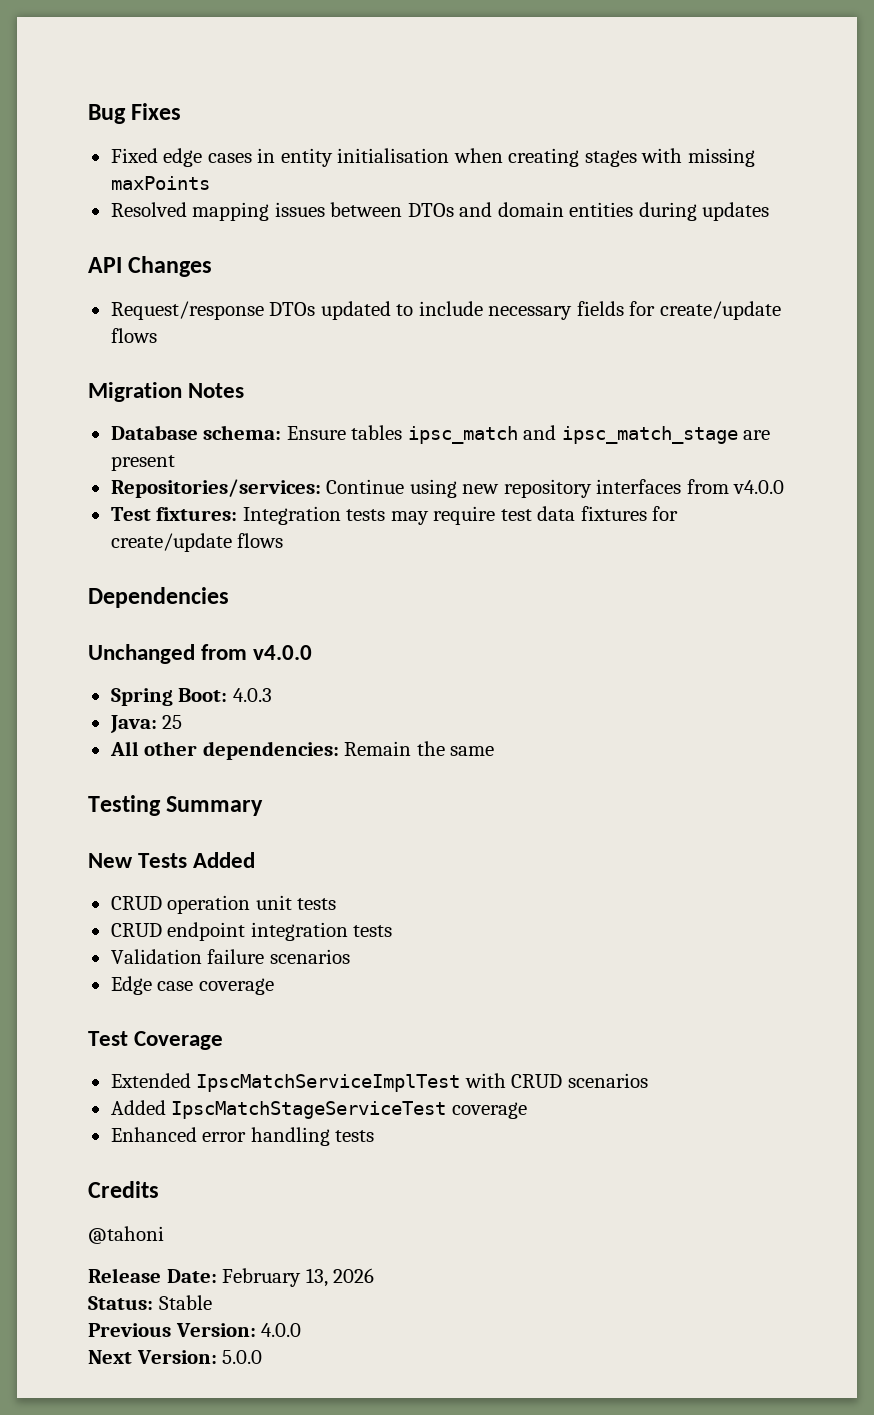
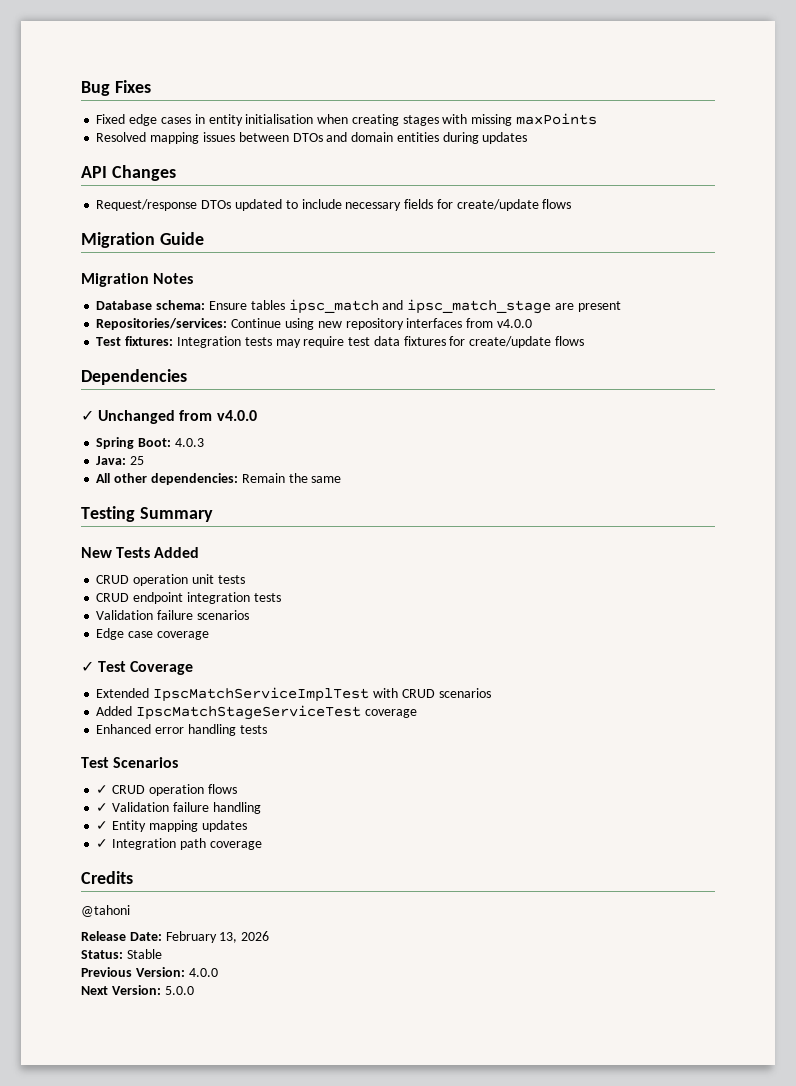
+ Migration Guide
- Unchanged from v4.0.0
+ ✓ Unchanged from v4.0.0
- Test Coverage
+ ✓ Test Coverage
+ Test Scenarios
+ ✓ CRUD operation flows
+ ✓ Validation failure handling
+ ✓ Entity mapping updates
+ ✓ Integration path coverage

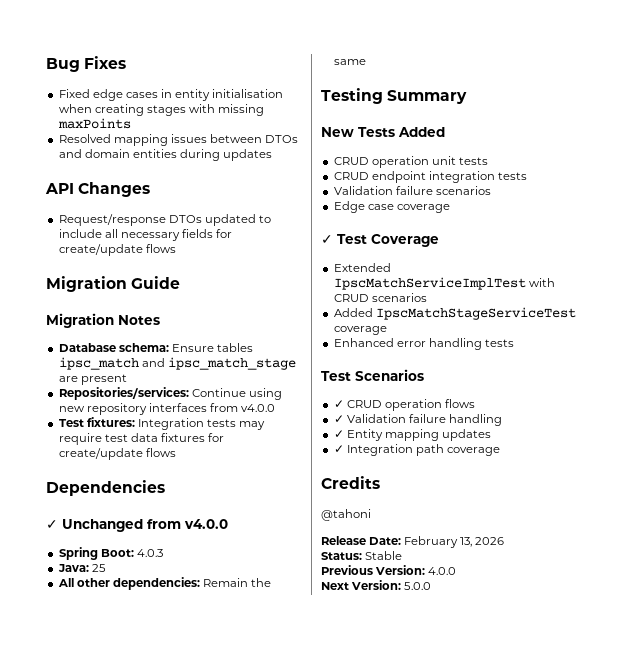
- Request/response DTOs updated to include necessary fields for create/update flows
+ Request/response DTOs updated to include all necessary fields for create/update flows

